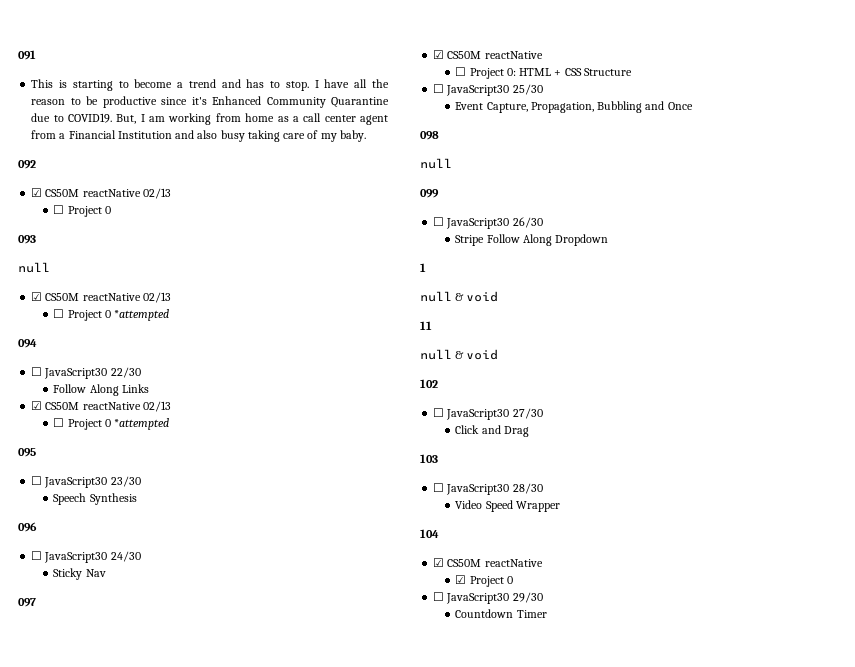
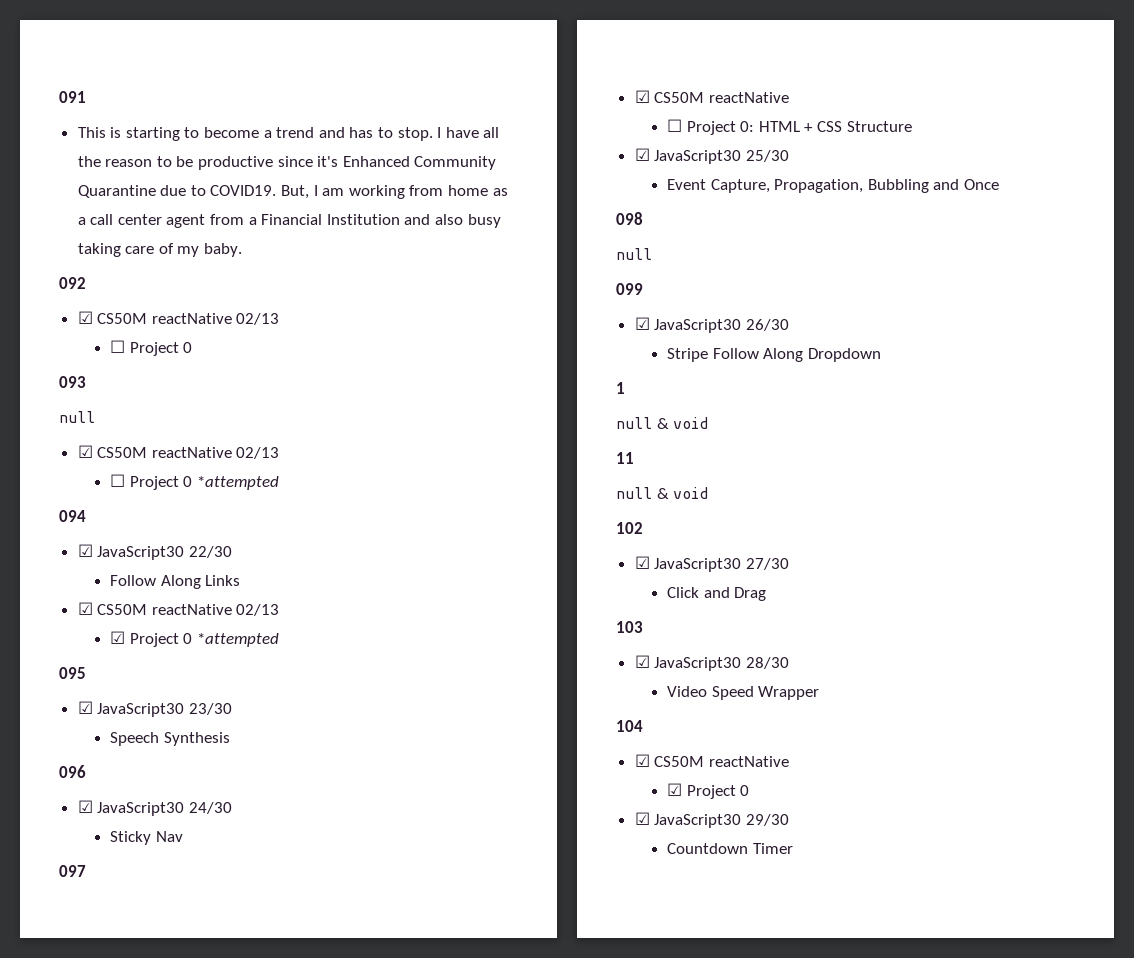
- ☐ JavaScript30 22/30
+ ☑ JavaScript30 22/30
  Follow Along Links
  ☑ CS50M reactNative 02/13
- ☐ Project 0 *attempted
+ ☑ Project 0 *attempted
- ☐ JavaScript30 23/30
+ ☑ JavaScript30 23/30
- ☐ JavaScript30 24/30
+ ☑ JavaScript30 24/30
- ☐ JavaScript30 25/30
+ ☑ JavaScript30 25/30
- ☐ JavaScript30 26/30
+ ☑ JavaScript30 26/30
- ☐ JavaScript30 27/30
+ ☑ JavaScript30 27/30
- ☐ JavaScript30 28/30
+ ☑ JavaScript30 28/30
- ☐ JavaScript30 29/30
+ ☑ JavaScript30 29/30

